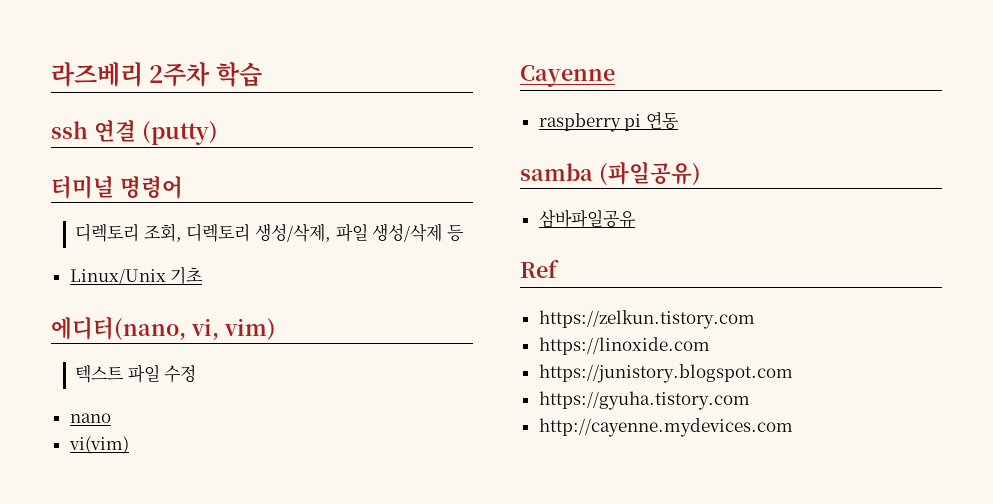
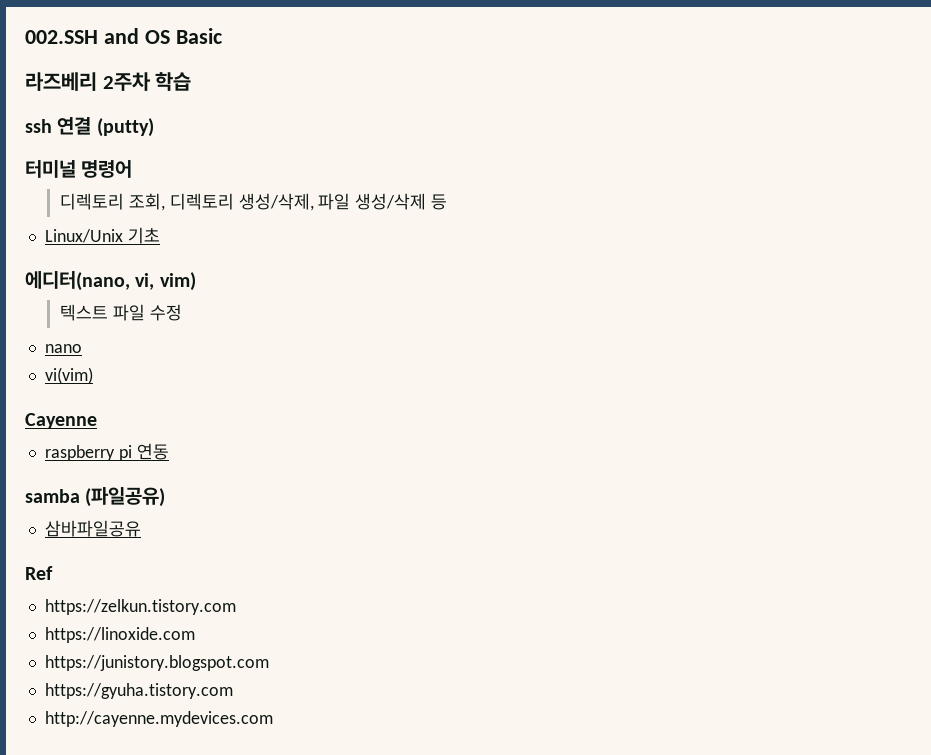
+ 002.SSH and OS Basic

